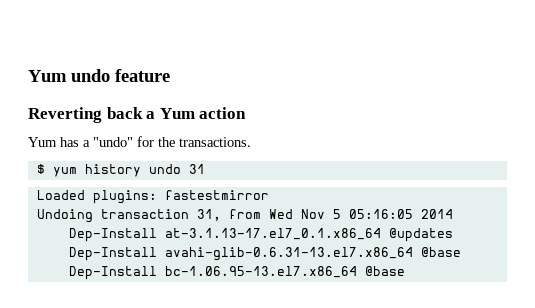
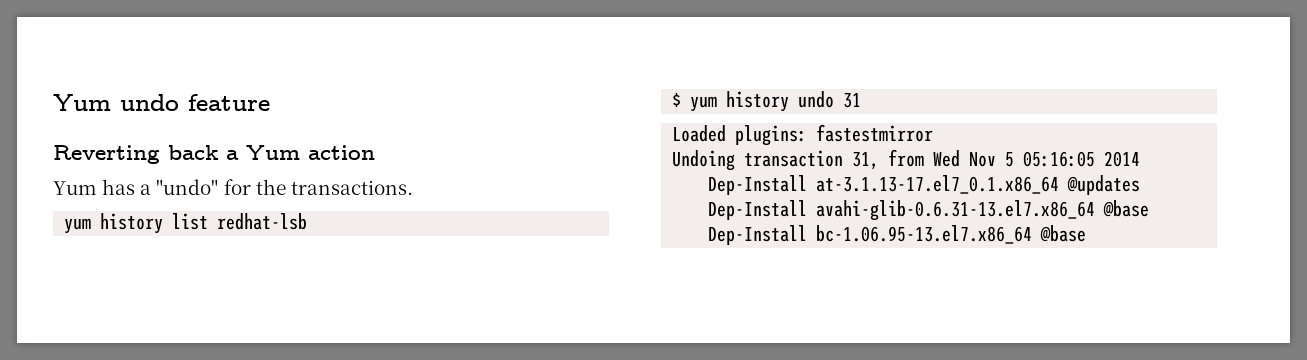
+ yum history list redhat-lsb

